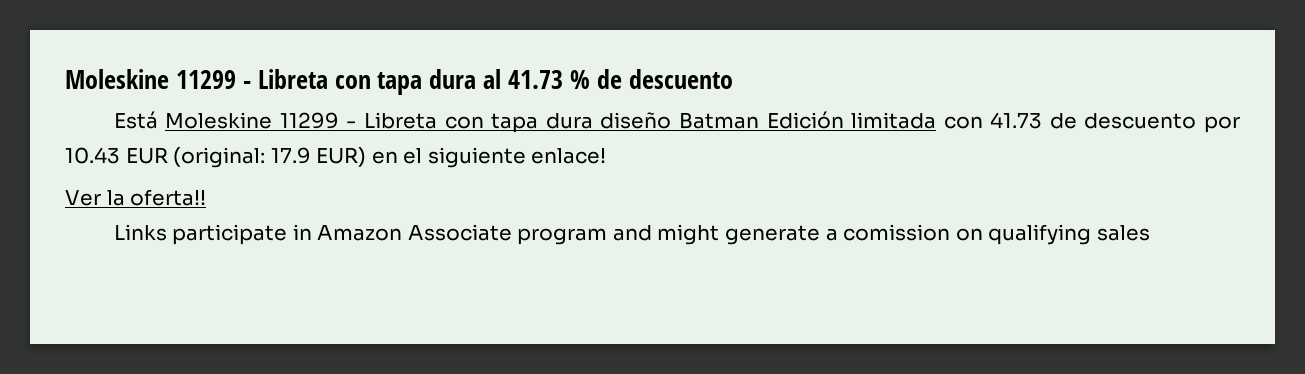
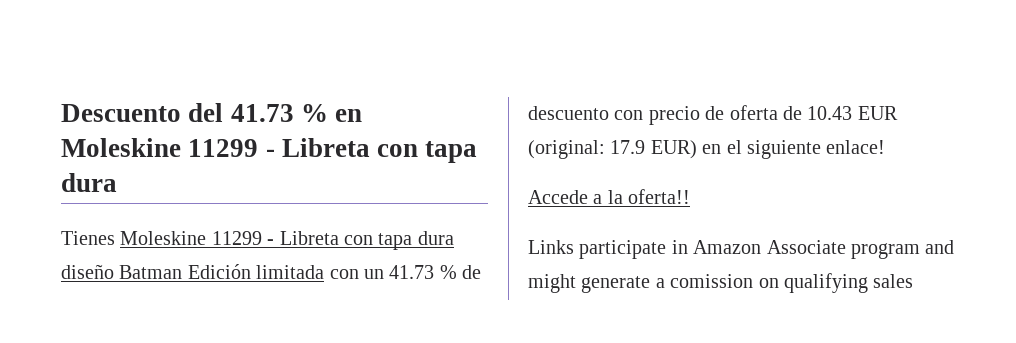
- Moleskine 11299 - Libreta con tapa dura al 41.73 % de descuento
- Está Moleskine 11299 - Libreta con tapa dura diseño Batman Edición limitada con 41.73 de descuento por 10.43 EUR (original: 17.9 EUR) en el siguiente enlace!
+ Descuento del 41.73 % en Moleskine 11299 - Libreta con tapa dura
+ Tienes Moleskine 11299 - Libreta con tapa dura diseño Batman Edición limitada con un 41.73 % de descuento con precio de oferta de 10.43 EUR (original: 17.9 EUR) en el siguiente enlace!
- Ver la oferta!!
+ Accede a la oferta!!

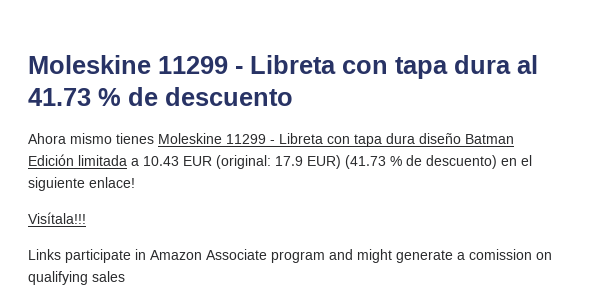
- Descuento del 41.73 % en Moleskine 11299 - Libreta con tapa dura
- Tienes Moleskine 11299 - Libreta con tapa dura diseño Batman Edición limitada con un 41.73 % de descuento con precio de oferta de 10.43 EUR (original: 17.9 EUR) en el siguiente enlace!
+ Moleskine 11299 - Libreta con tapa dura al 41.73 % de descuento
+ Ahora mismo tienes Moleskine 11299 - Libreta con tapa dura diseño Batman Edición limitada a 10.43 EUR (original: 17.9 EUR) (41.73 % de descuento) en el siguiente enlace!
- Accede a la oferta!!
+ Visítala!!!

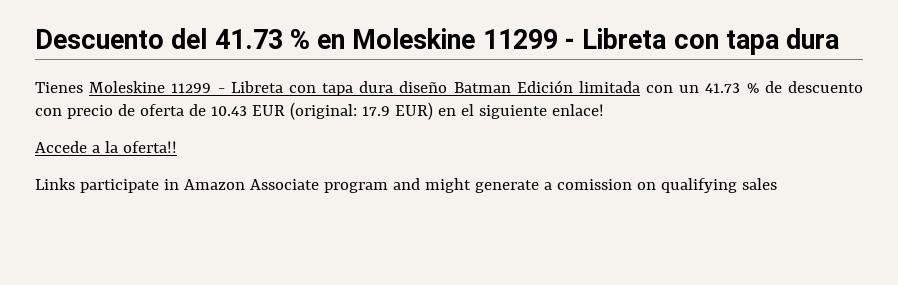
- Moleskine 11299 - Libreta con tapa dura al 41.73 % de descuento
- Ahora mismo tienes Moleskine 11299 - Libreta con tapa dura diseño Batman Edición limitada a 10.43 EUR (original: 17.9 EUR) (41.73 % de descuento) en el siguiente enlace!
+ Descuento del 41.73 % en Moleskine 11299 - Libreta con tapa dura
+ Tienes Moleskine 11299 - Libreta con tapa dura diseño Batman Edición limitada con un 41.73 % de descuento con precio de oferta de 10.43 EUR (original: 17.9 EUR) en el siguiente enlace!
- Visítala!!!
+ Accede a la oferta!!

